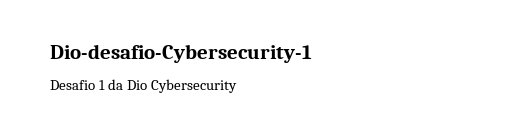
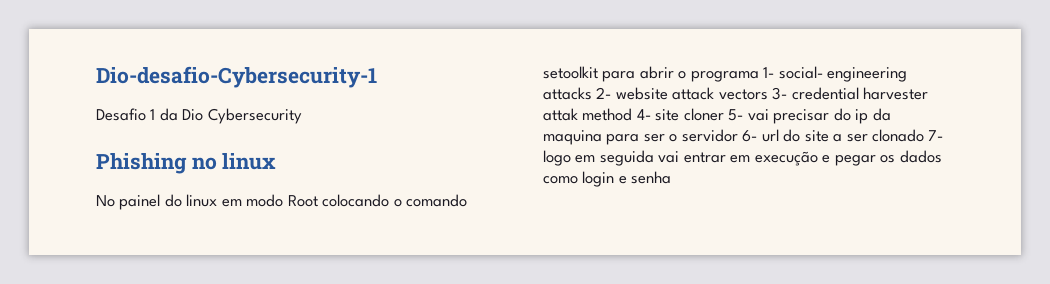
+ Phishing no linux
+ No painel do linux em modo Root colocando o comando setoolkit para abrir o programa 1- social- engineering attacks 2- website attack vectors 3- credential harvester attak method 4- site cloner 5- vai precisar do ip da maquina para ser o servidor 6- url do site a ser clonado 7- logo em seguida vai entrar em execução e pegar os dados como login e senha

